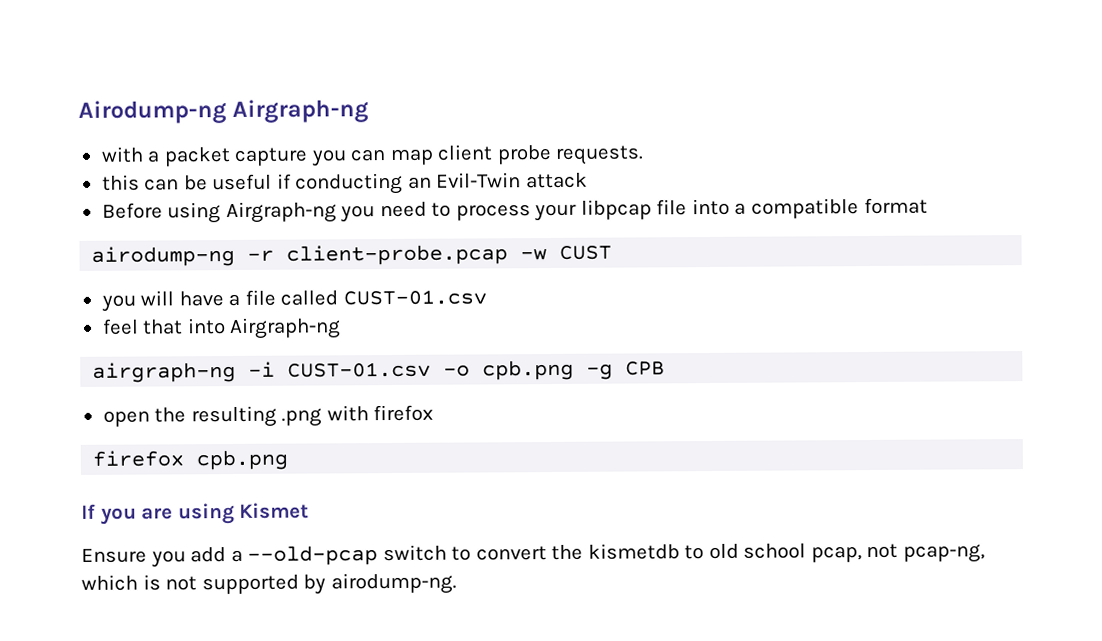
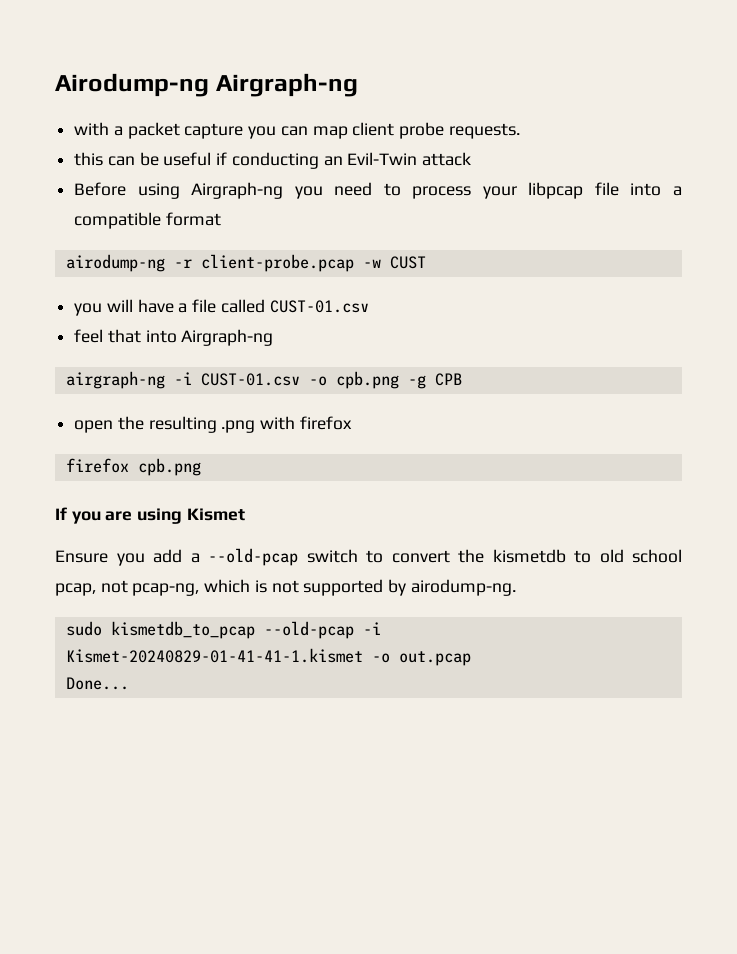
+ sudo kismetdb_to_pcap --old-pcap -i Kismet-20240829-01-41-41-1.kismet -o out.pcap
+ Done...

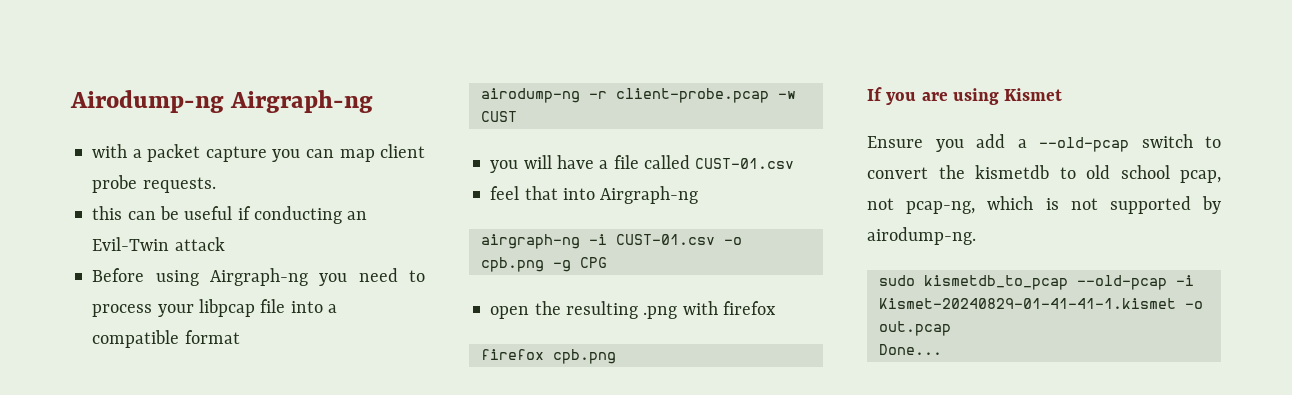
- airgraph-ng -i CUST-01.csv -o cpb.png -g CPB
+ airgraph-ng -i CUST-01.csv -o cpb.png -g CPG

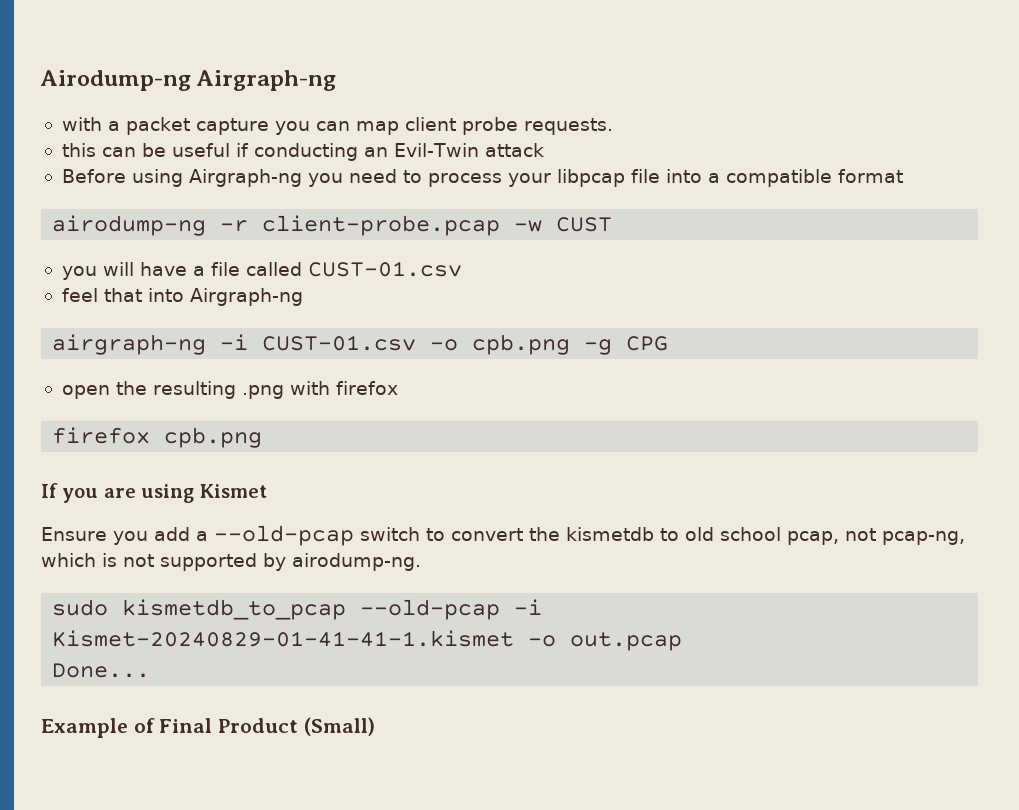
+ Example of Final Product (Small)

